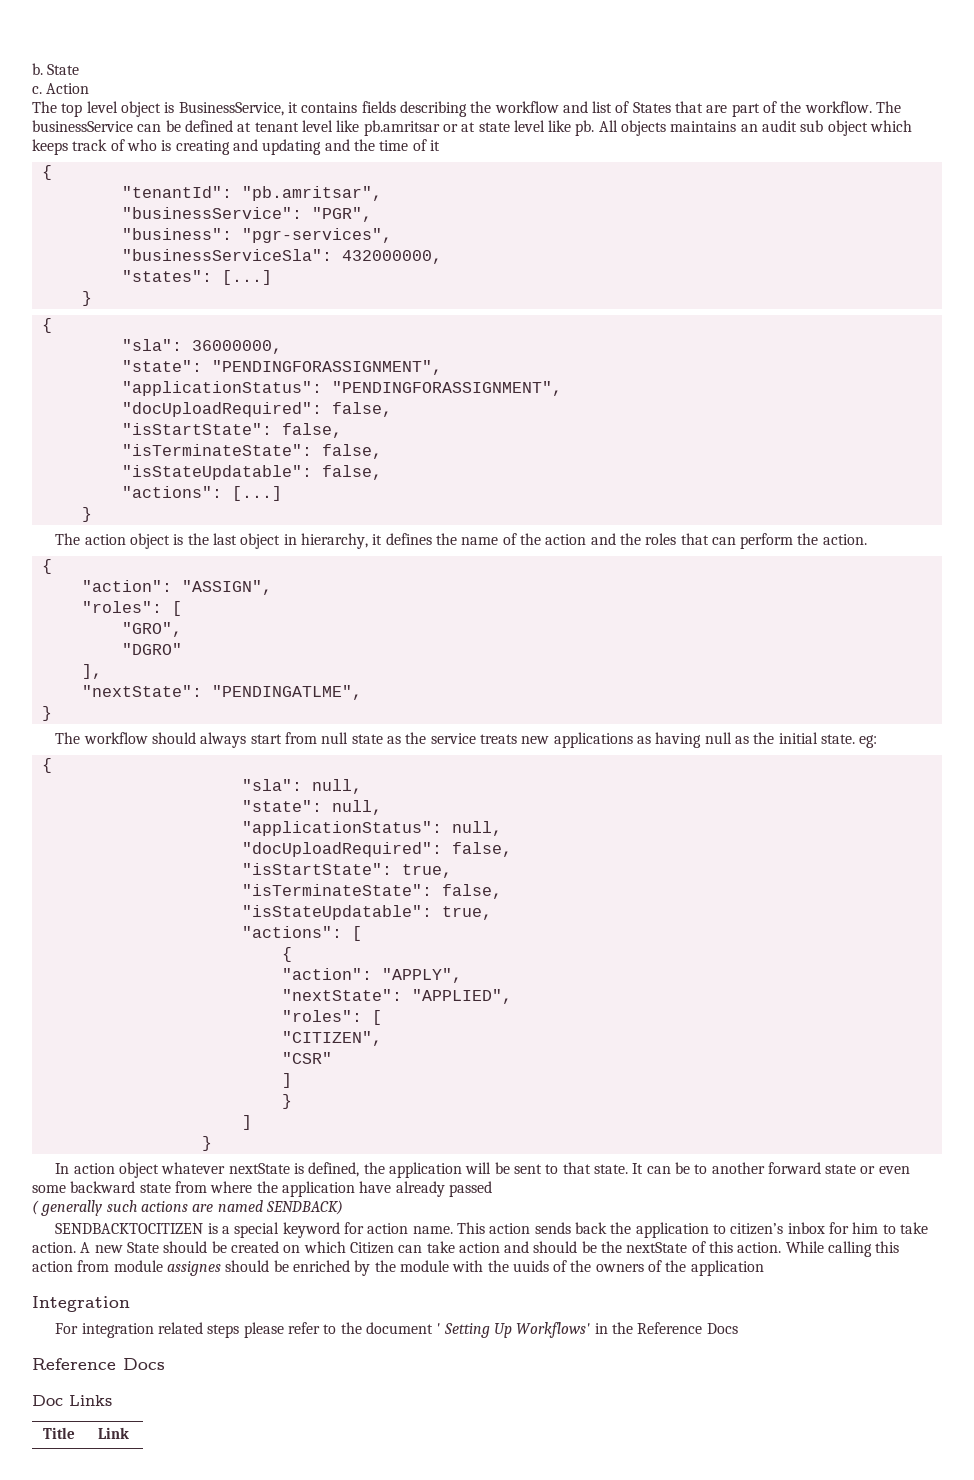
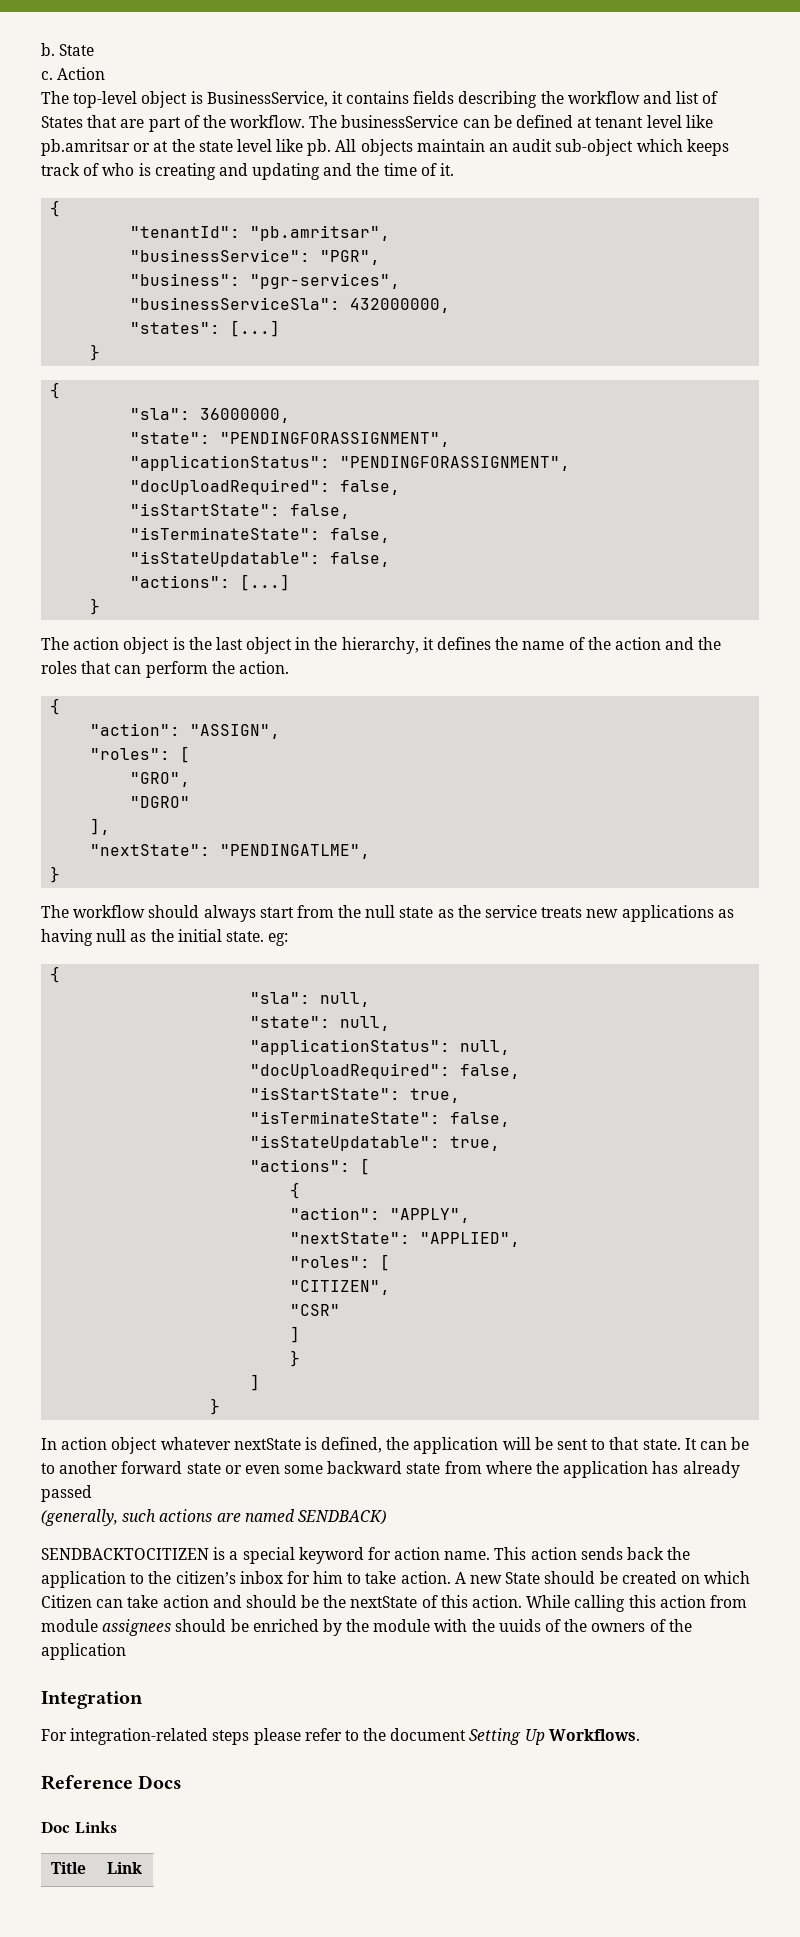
- The top level object is BusinessService, it contains fields describing the workflow and list of States that are part of the workflow.
+ The top-level object is BusinessService, it contains fields describing the workflow and list of States that are part of the workflow.
- The businessService can be defined at tenant level like pb.amritsar or at state level like pb.
+ The businessService can be defined at tenant level like pb.amritsar or at the state level like pb.
- All objects maintains an audit sub object which keeps track of who is creating and updating and the time of it
+ All objects maintain an audit sub-object which keeps track of who is creating and updating and the time of it.
- The action object is the last object in hierarchy, it defines the name of the action and the roles that can perform the action.
+ The action object is the last object in the hierarchy, it defines the name of the action and the roles that can perform the action.
- The workflow should always start from null state as the service treats new applications as having null as the initial state. eg:
+ The workflow should always start from the null state as the service treats new applications as having null as the initial state. eg:
- It can be to another forward state or even some backward state from where the application have already passed
+ It can be to another forward state or even some backward state from where the application has already passed
- ( generally such actions are named SENDBACK)
+ (generally, such actions are named SENDBACK)
- This action sends back the application to citizen’s inbox for him to take action.
+ This action sends back the application to the citizen’s inbox for him to take action.
- While calling this action from module assignes should be enriched by the module with the uuids of the owners of the application
+ While calling this action from module assignees should be enriched by the module with the uuids of the owners of the application
- For integration related steps please refer to the document ' Setting Up Workflows' in the Reference Docs
+ For integration-related steps please refer to the document Setting Up Workflows.

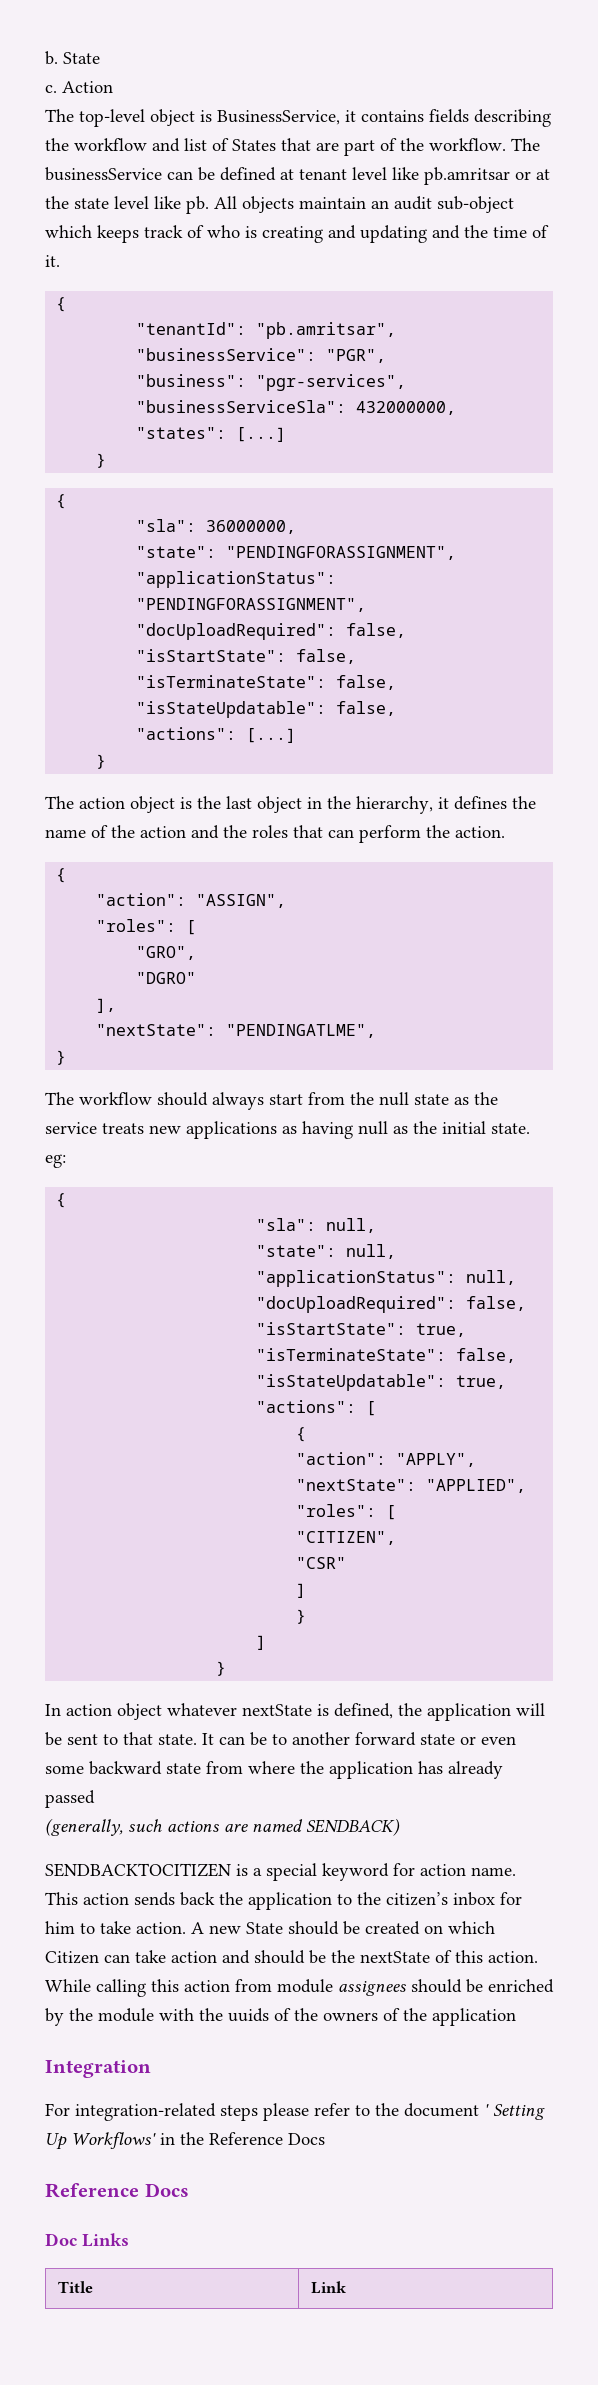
- For integration-related steps please refer to the document Setting Up Workflows.
+ For integration-related steps please refer to the document ' Setting Up Workflows' in the Reference Docs

